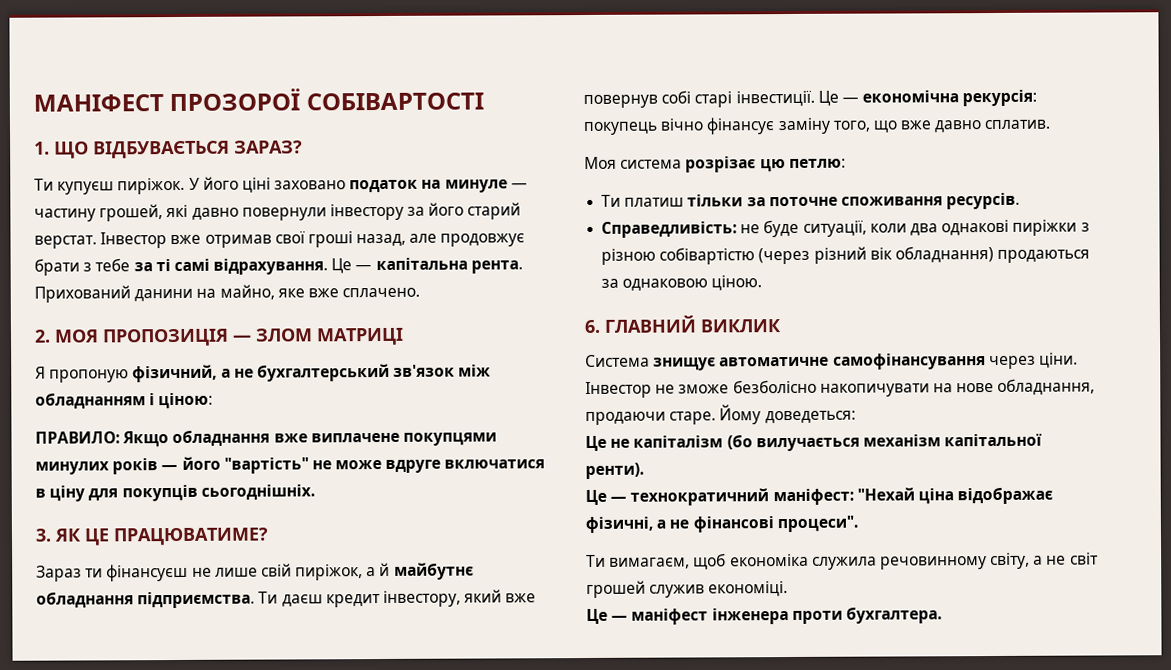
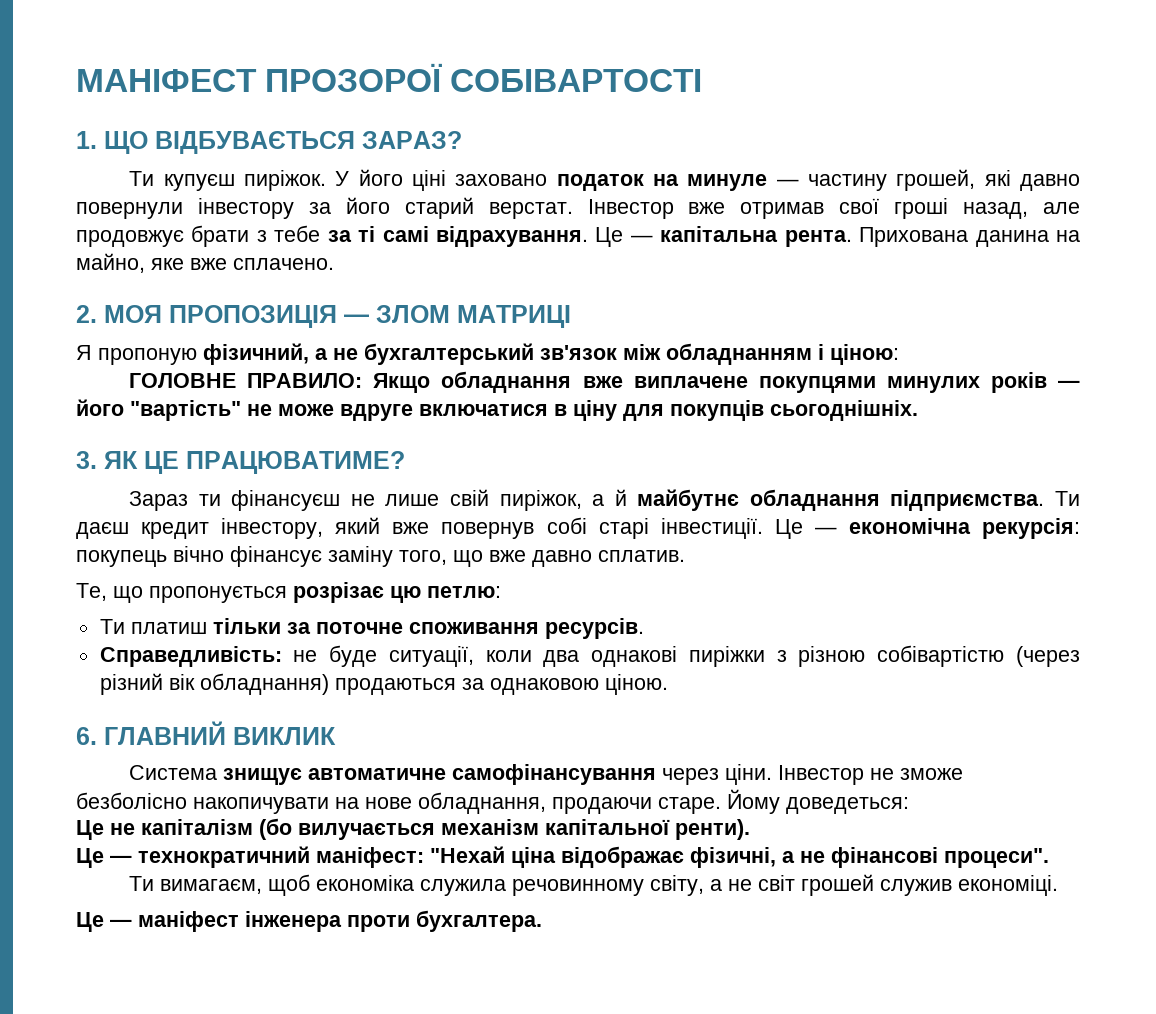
- Прихований данини на майно, яке вже сплачено.
+ Прихована данина на майно, яке вже сплачено.
- ПРАВИЛО: Якщо обладнання вже виплачене покупцями минулих років — його "вартість" не може вдруге включатися в ціну для покупців сьогоднішніх.
+ ГОЛОВНЕ ПРАВИЛО: Якщо обладнання вже виплачене покупцями минулих років — його "вартість" не може вдруге включатися в ціну для покупців сьогоднішніх.
- Моя система розрізає цю петлю:
+ Те, що пропонується розрізає цю петлю:

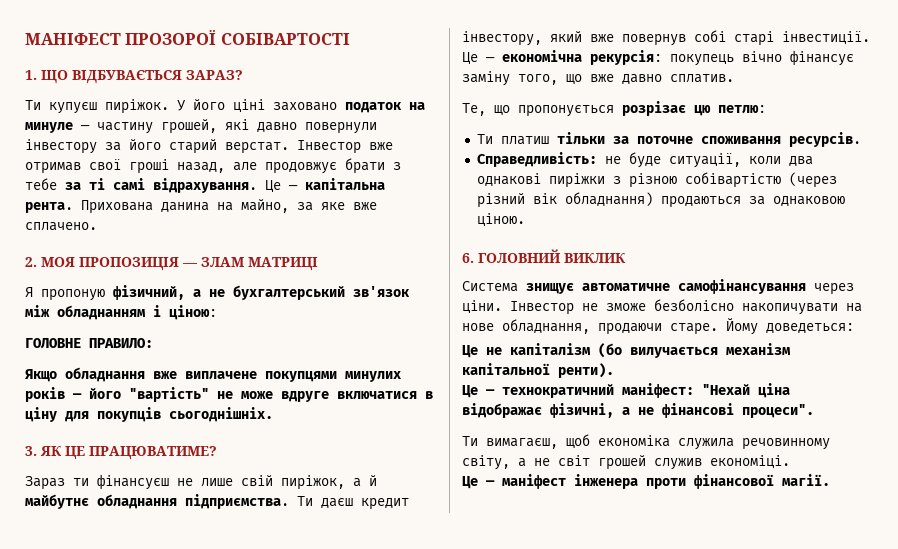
- Прихована данина на майно, яке вже сплачено.
+ Прихована данина на майно, за яке вже сплачено.
- 2. МОЯ ПРОПОЗИЦІЯ — ЗЛОМ МАТРИЦІ
+ 2. МОЯ ПРОПОЗИЦІЯ — ЗЛАМ МАТРИЦІ
- ГОЛОВНЕ ПРАВИЛО: Якщо обладнання вже виплачене покупцями минулих років — його "вартість" не може вдруге включатися в ціну для покупців сьогоднішніх.
+ ГОЛОВНЕ ПРАВИЛО:
+ Якщо обладнання вже виплачене покупцями минулих років — його "вартість" не може вдруге включатися в ціну для покупців сьогоднішніх.
- 6. ГЛАВНИЙ ВИКЛИК
+ 6. ГОЛОВНИЙ ВИКЛИК
- Ти вимагаєм, щоб економіка служила речовинному світу, а не світ грошей служив економіці.
+ Ти вимагаєш, щоб економіка служила речовинному світу, а не світ грошей служив економіці.
- Це — маніфест інженера проти бухгалтера.
+ Це — маніфест інженера проти фінансової магії.

